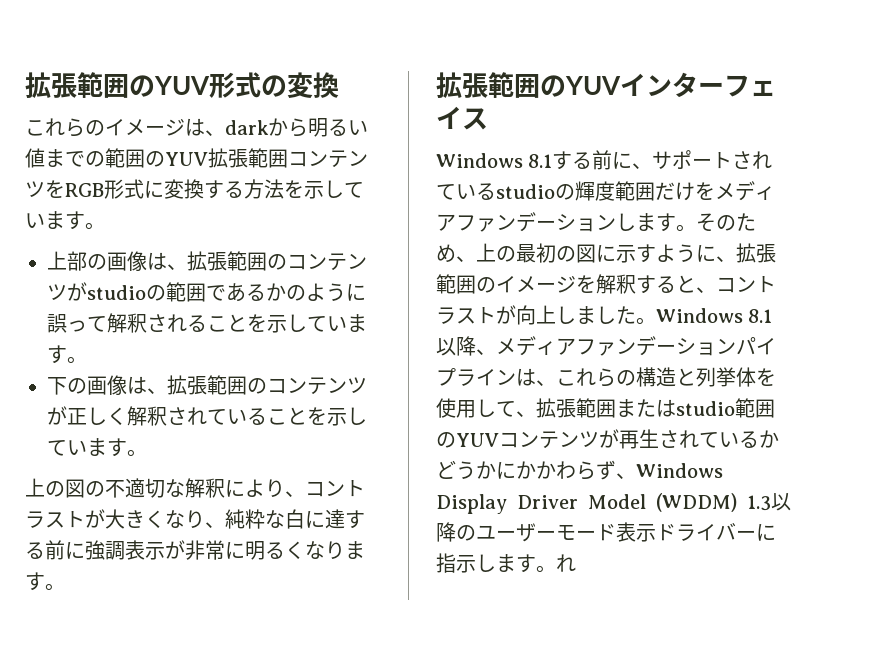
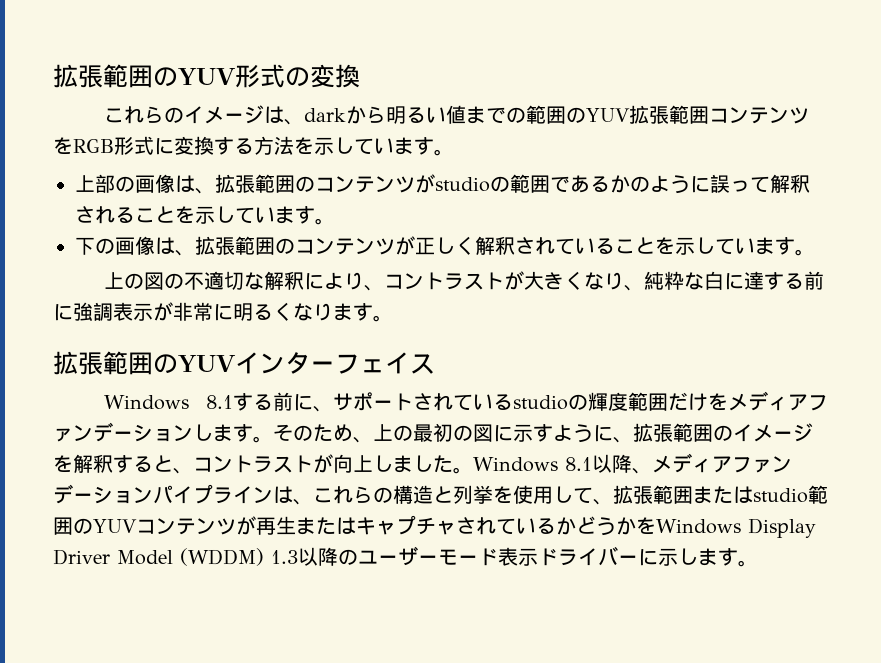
- Windows 8.1以降、メディアファンデーションパイプラインは、これらの構造と列挙体を使用して、拡張範囲またはstudio範囲のYUVコンテンツが再生されているかどうかにかかわらず、Windows Display Driver Model (WDDM) 1.3以降のユーザーモード表示ドライバーに指示します。れ
+ Windows 8.1以降、メディアファンデーションパイプラインは、これらの構造と列挙を使用して、拡張範囲またはstudio範囲のYUVコンテンツが再生またはキャプチャされているかどうかをWindows Display Driver Model (WDDM) 1.3以降のユーザーモード表示ドライバーに示します。

